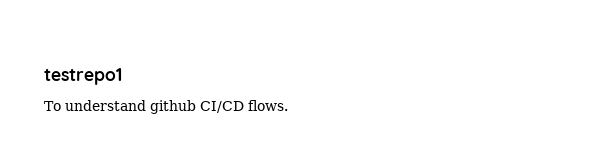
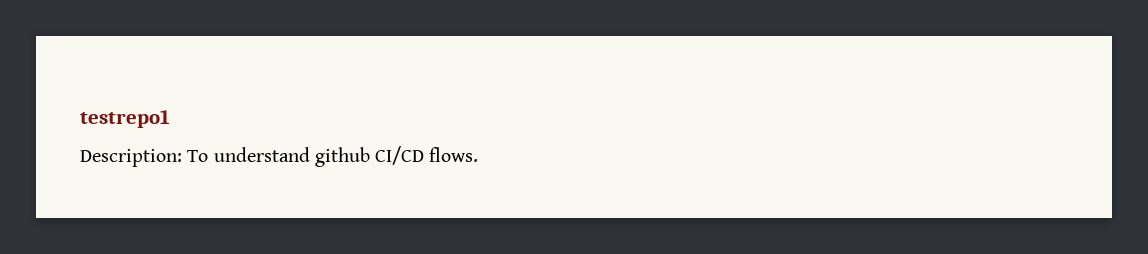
- To understand github CI/CD flows.
+ Description: To understand github CI/CD flows.

